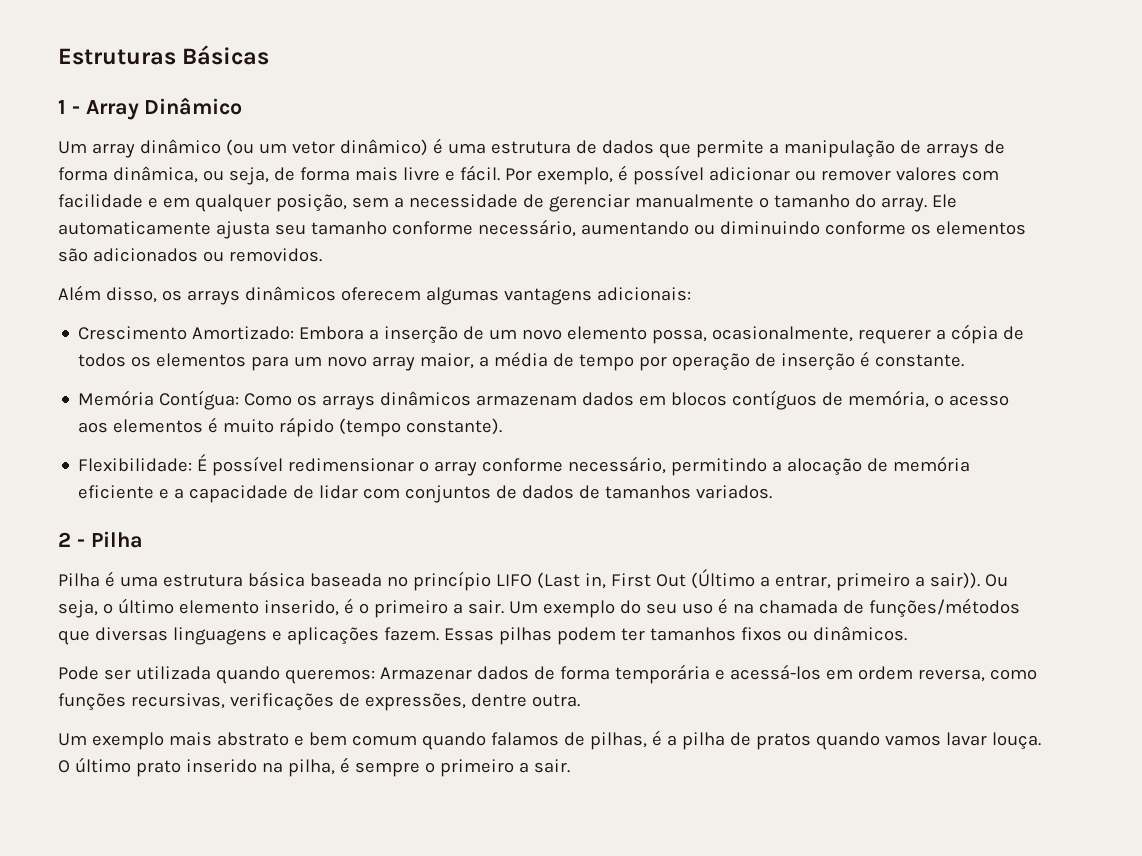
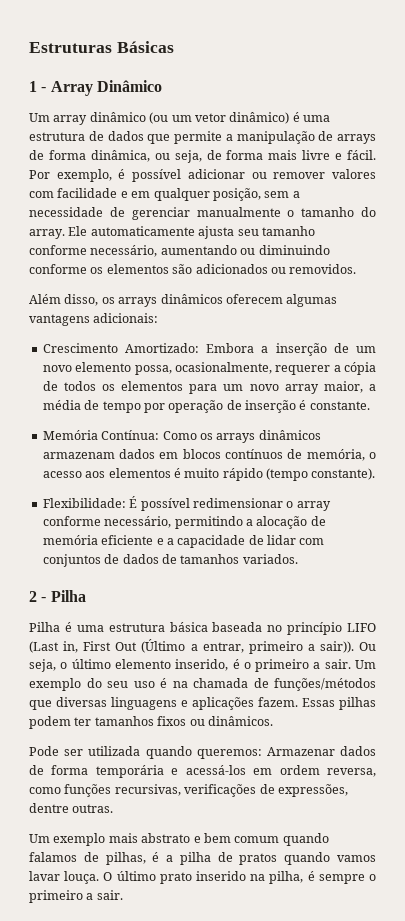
- Memória Contígua: Como os arrays dinâmicos armazenam dados em blocos contíguos de memória, o acesso aos elementos é muito rápido (tempo constante).
+ Memória Contínua: Como os arrays dinâmicos armazenam dados em blocos contínuos de memória, o acesso aos elementos é muito rápido (tempo constante).
- Pode ser utilizada quando queremos: Armazenar dados de forma temporária e acessá-los em ordem reversa, como funções recursivas, verificações de expressões, dentre outra.
+ Pode ser utilizada quando queremos: Armazenar dados de forma temporária e acessá-los em ordem reversa, como funções recursivas, verificações de expressões, dentre outras.

